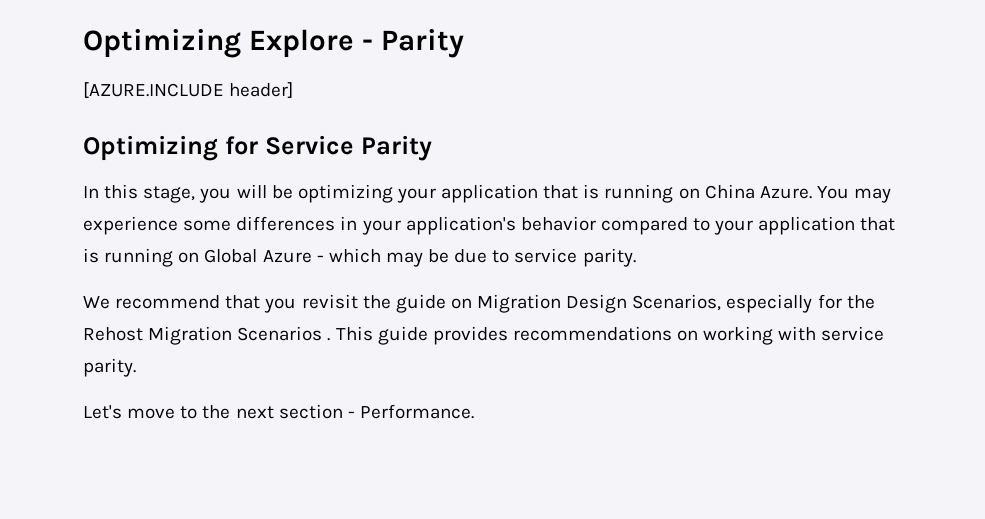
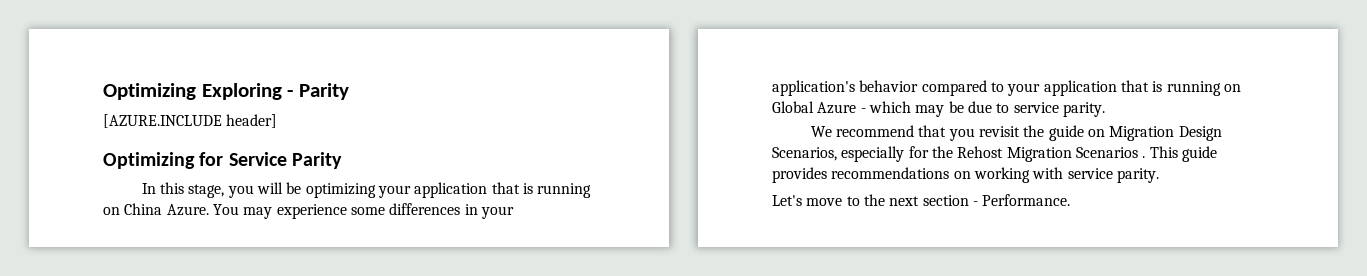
- Optimizing Explore - Parity
+ Optimizing Exploring - Parity

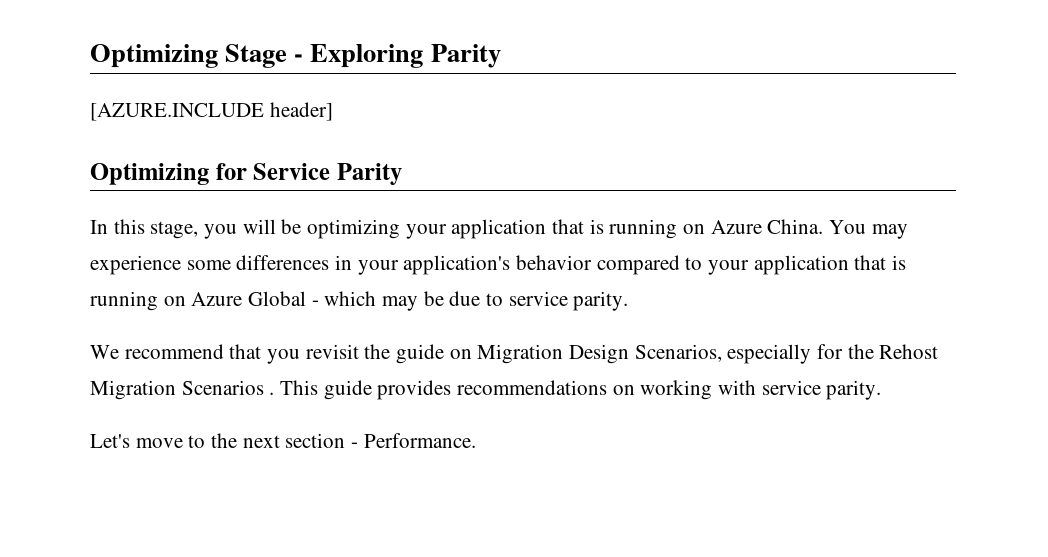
- Optimizing Exploring - Parity
+ Optimizing Stage - Exploring Parity
- In this stage, you will be optimizing your application that is running on China Azure.
+ In this stage, you will be optimizing your application that is running on Azure China.
- You may experience some differences in your application's behavior compared to your application that is running on Global Azure - which may be due to service parity.
+ You may experience some differences in your application's behavior compared to your application that is running on Azure Global - which may be due to service parity.

